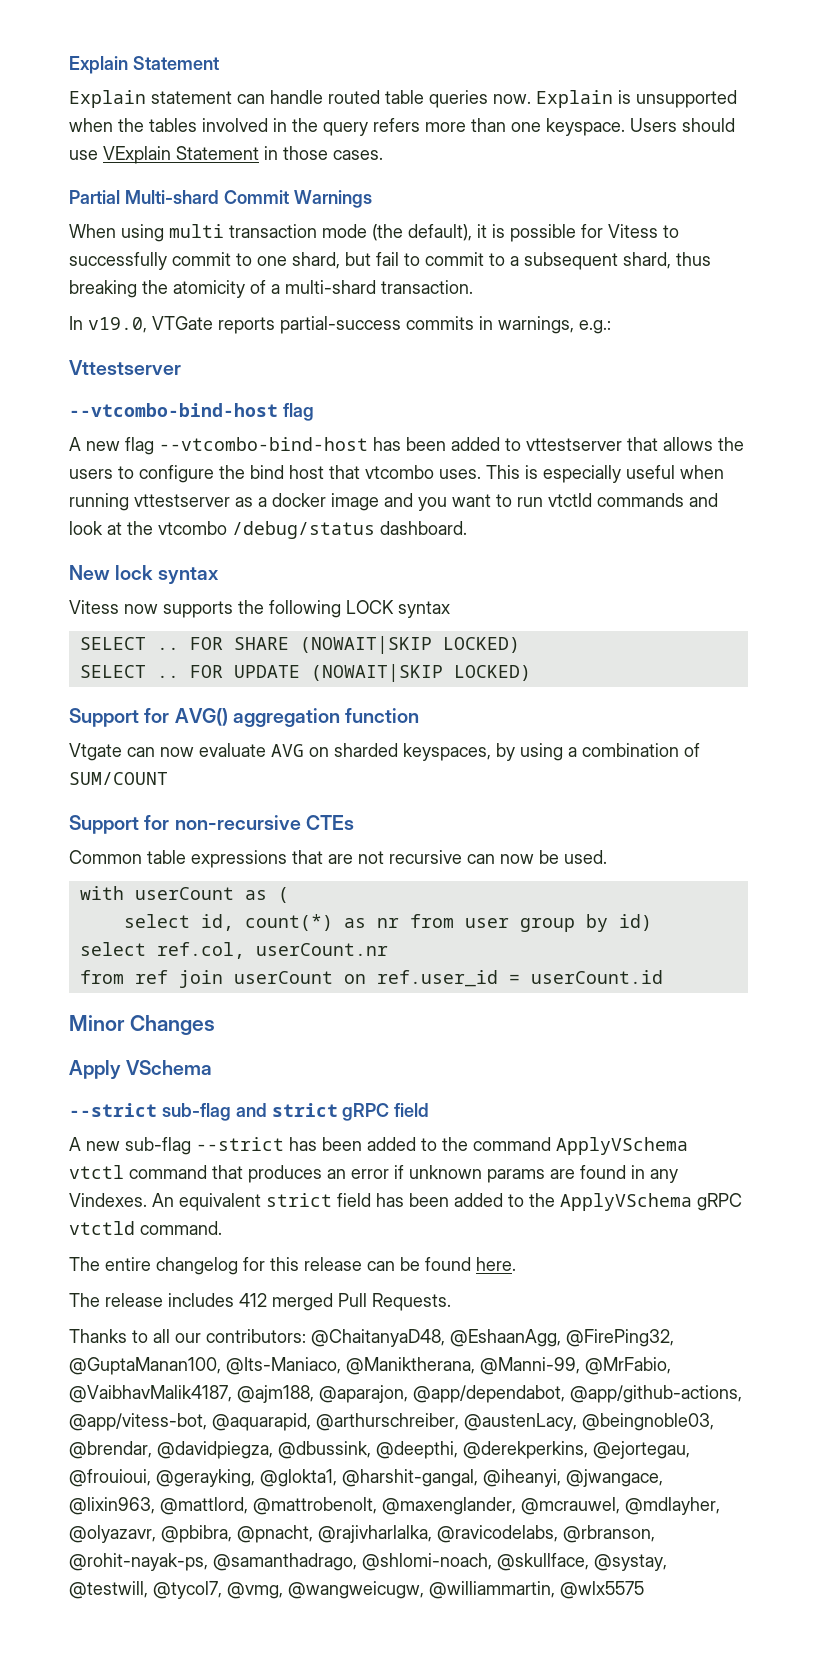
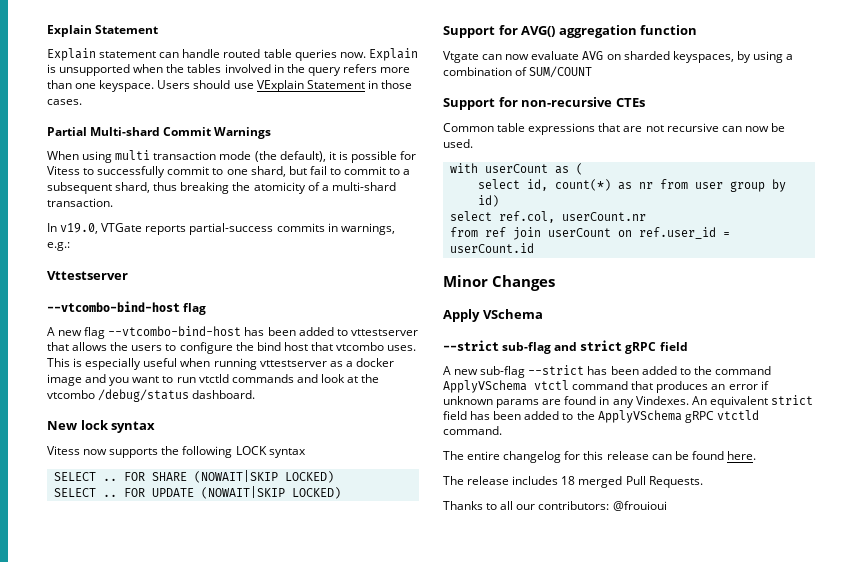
- The release includes 412 merged Pull Requests.
+ The release includes 18 merged Pull Requests.
- Thanks to all our contributors: @ChaitanyaD48, @EshaanAgg, @FirePing32, @GuptaManan100, @Its-Maniaco, @Maniktherana, @Manni-99, @MrFabio, @VaibhavMalik4187, @ajm188, @aparajon, @app/dependabot, @app/github-actions, @app/vitess-bot, @aquarapid, @arthurschreiber, @austenLacy, @beingnoble03, @brendar, @davidpiegza, @dbussink, @deepthi, @derekperkins, @ejortegau, @frouioui, @gerayking, @glokta1, @harshit-gangal, @iheanyi, @jwangace, @lixin963, @mattlord, @mattrobenolt, @maxenglander, @mcrauwel, @mdlayher, @olyazavr, @pbibra, @pnacht, @rajivharlalka, @ravicodelabs, @rbranson, @rohit-nayak-ps, @samanthadrago, @shlomi-noach, @skullface, @systay, @testwill, @tycol7, @vmg, @wangweicugw, @williammartin, @wlx5575
+ Thanks to all our contributors: @frouioui

